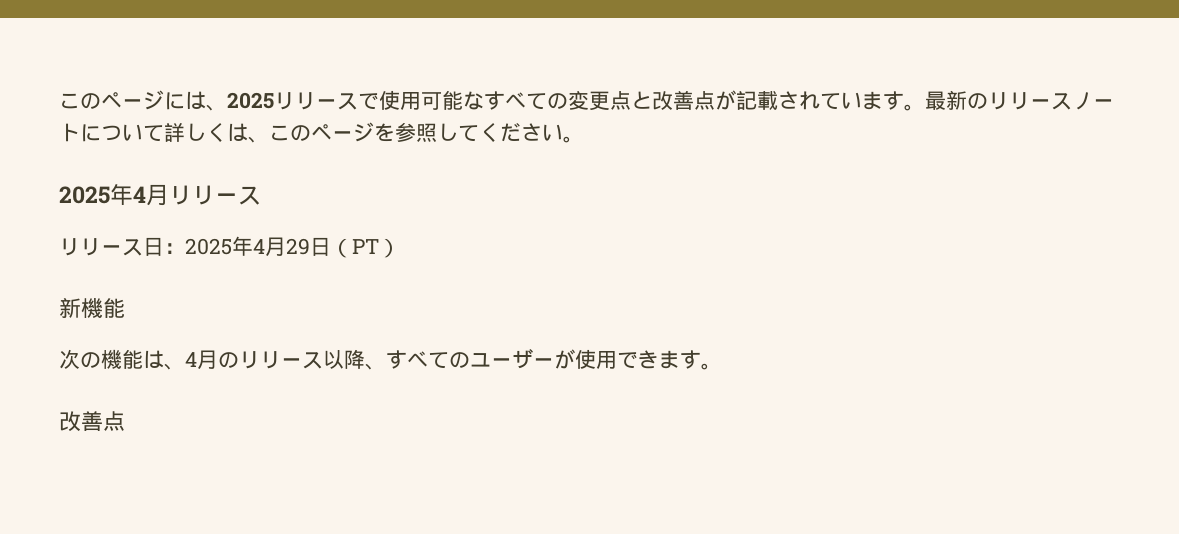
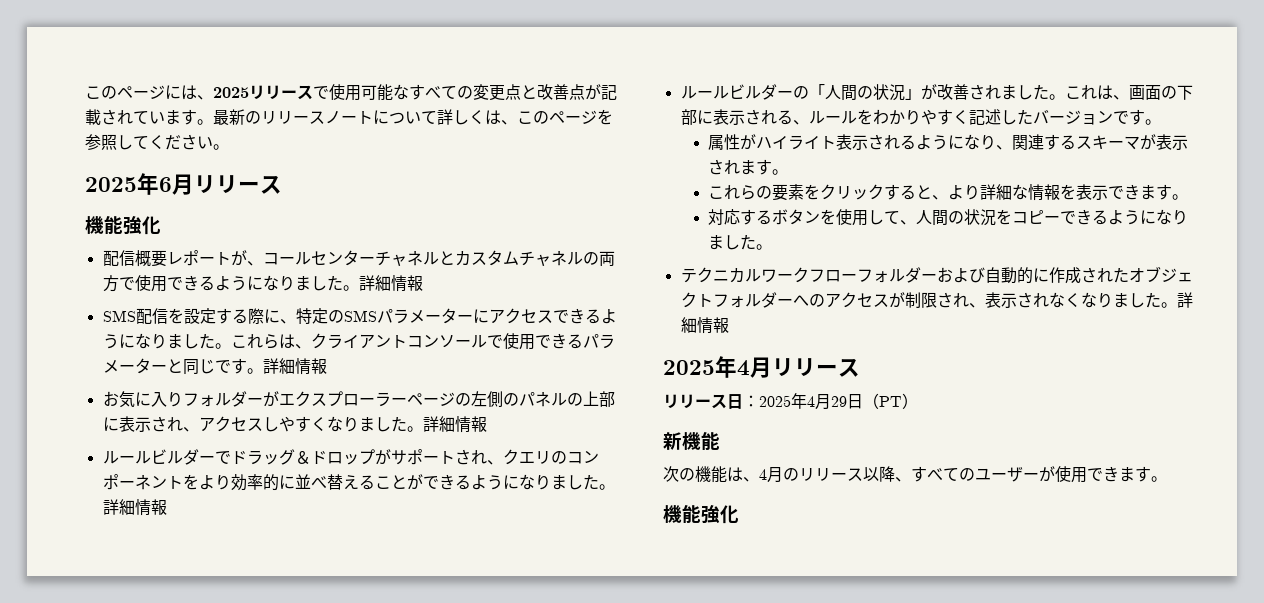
+ 2025年6月リリース
+ 機能強化
+ 配信概要レポートが、コールセンターチャネルとカスタムチャネルの両方で使用できるようになりました。詳細情報
+ SMS配信を設定する際に、特定のSMSパラメーターにアクセスできるようになりました。これらは、クライアントコンソールで使用できるパラメーターと同じです。詳細情報
+ お気に入りフォルダーがエクスプローラーページの左側のパネルの上部に表示され、アクセスしやすくなりました。詳細情報
+ ルールビルダーでドラッグ＆ドロップがサポートされ、クエリのコンポーネントをより効率的に並べ替えることができるようになりました。詳細情報
+ ルールビルダーの「人間の状況」が改善されました。これは、画面の下部に表示される、ルールをわかりやすく記述したバージョンです。
+ 属性がハイライト表示されるようになり、関連するスキーマが表示されます。
+ これらの要素をクリックすると、より詳細な情報を表示できます。
+ 対応するボタンを使用して、人間の状況をコピーできるようになりました。
+ テクニカルワークフローフォルダーおよび自動的に作成されたオブジェクトフォルダーへのアクセスが制限され、表示されなくなりました。詳細情報
  次の機能は、4月のリリース以降、すべてのユーザーが使用できます。
- 改善点
+ 機能強化

